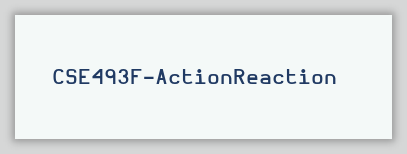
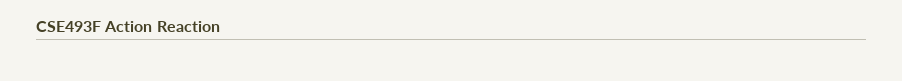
- CSE493F-ActionReaction
+ CSE493F Action Reaction

